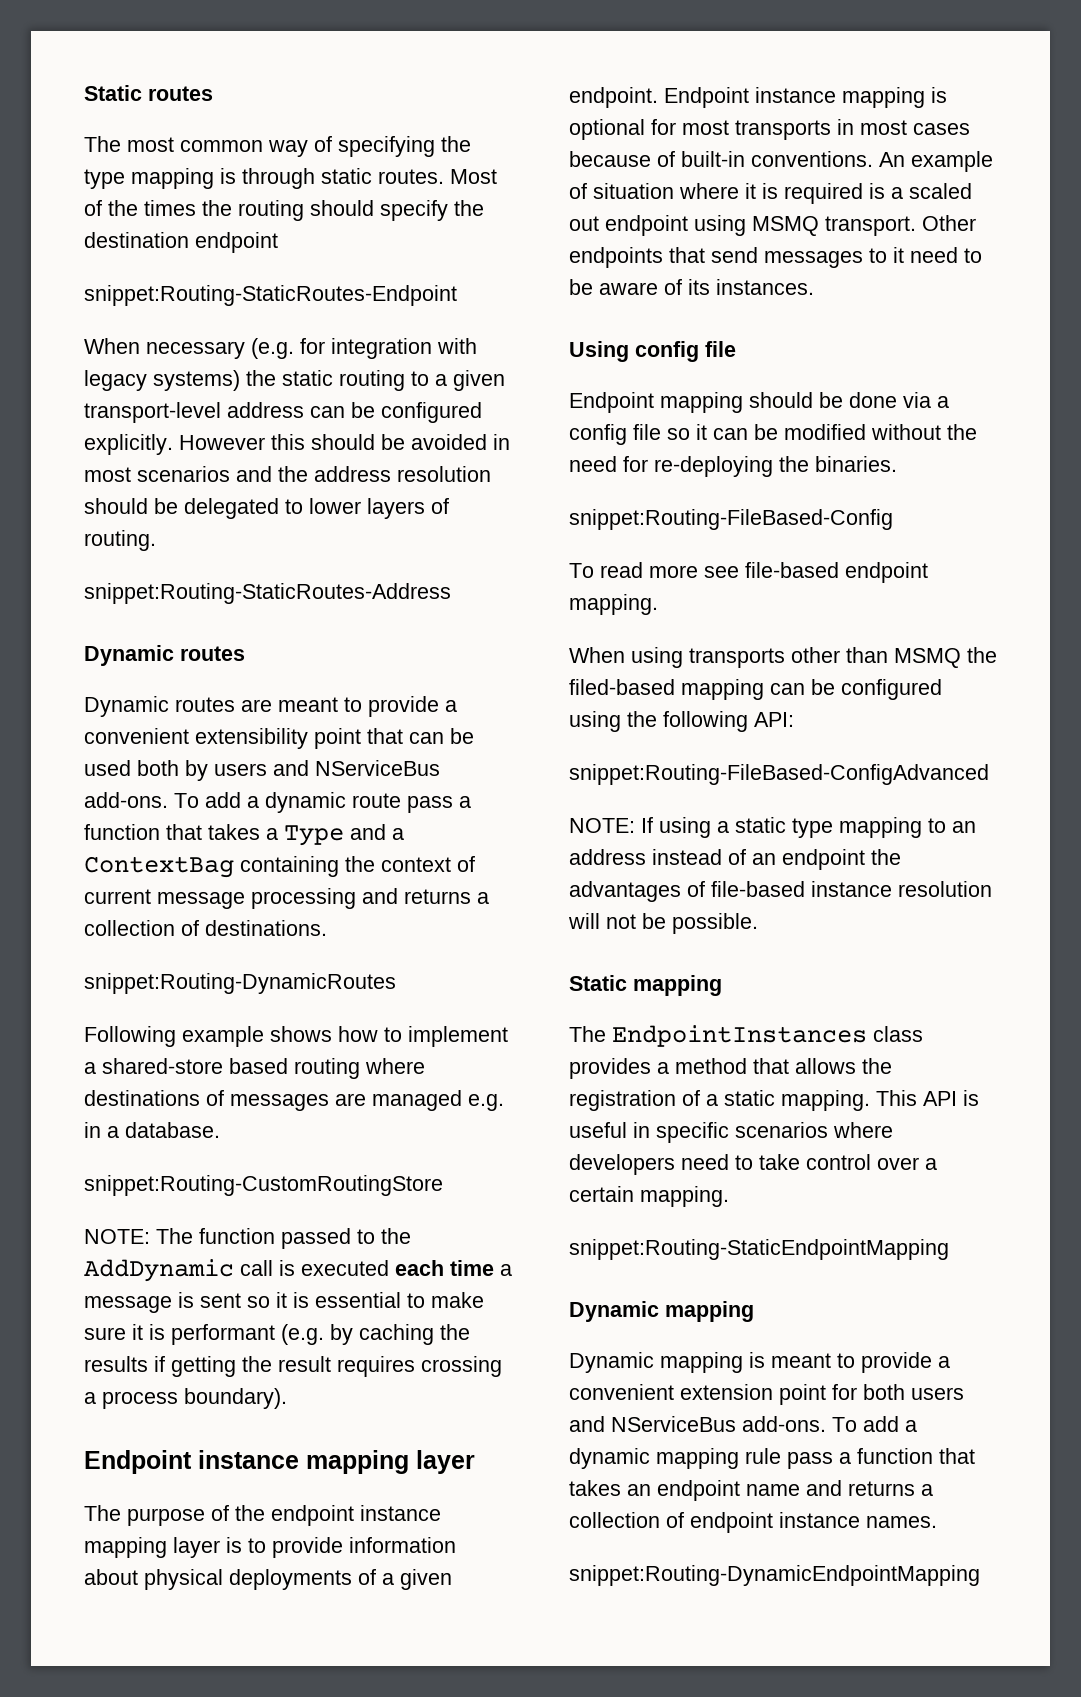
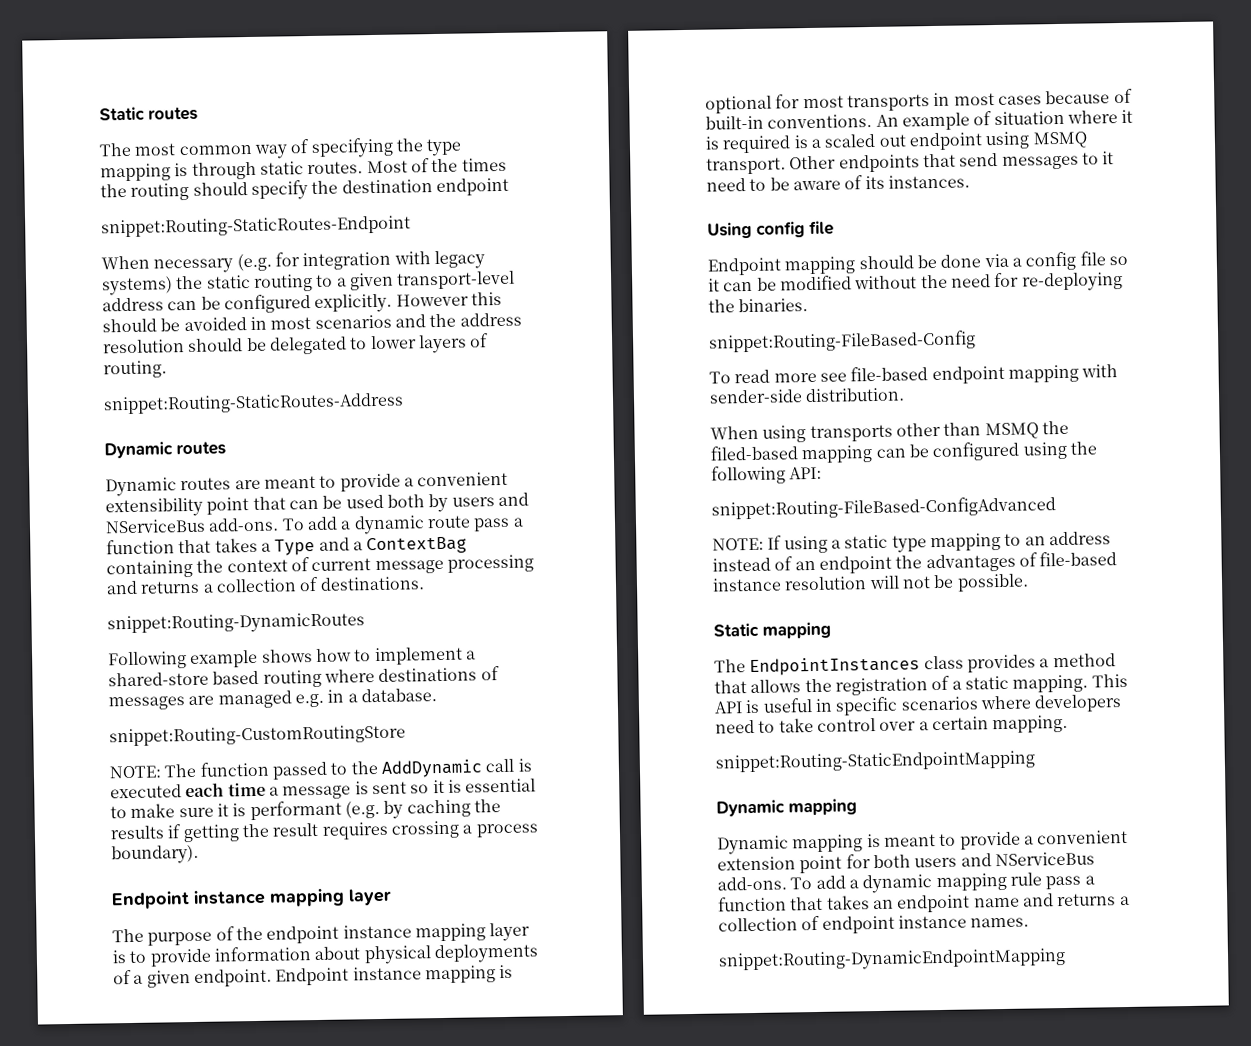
- To read more see file-based endpoint mapping.
+ To read more see file-based endpoint mapping with sender-side distribution.

